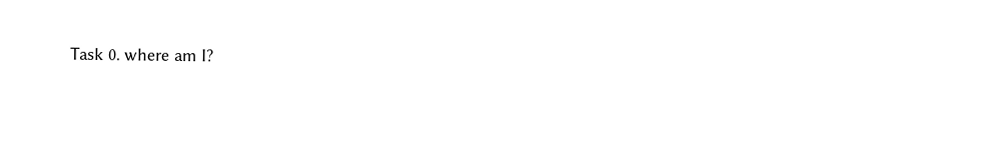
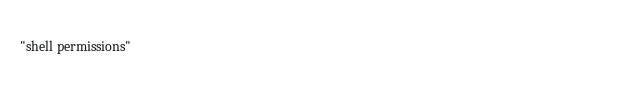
- Task 0. where am I?
+ "shell permissions"

